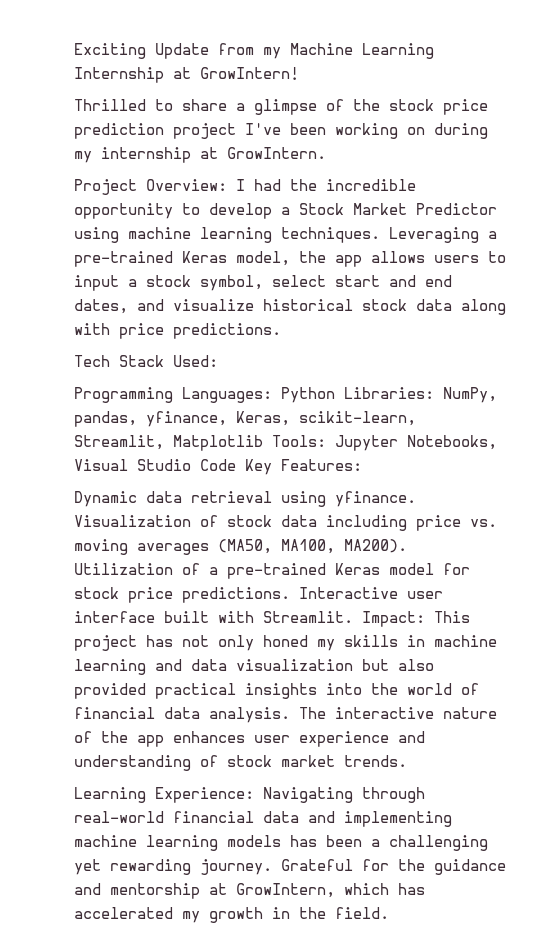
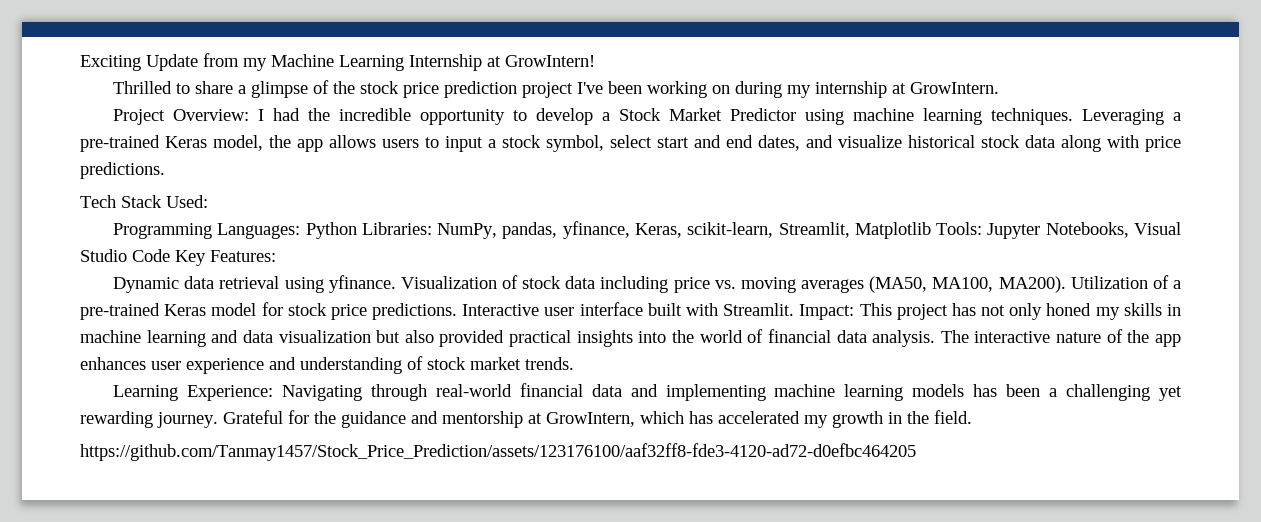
+ https://github.com/Tanmay1457/Stock_Price_Prediction/assets/123176100/aaf32ff8-fde3-4120-ad72-d0efbc464205

